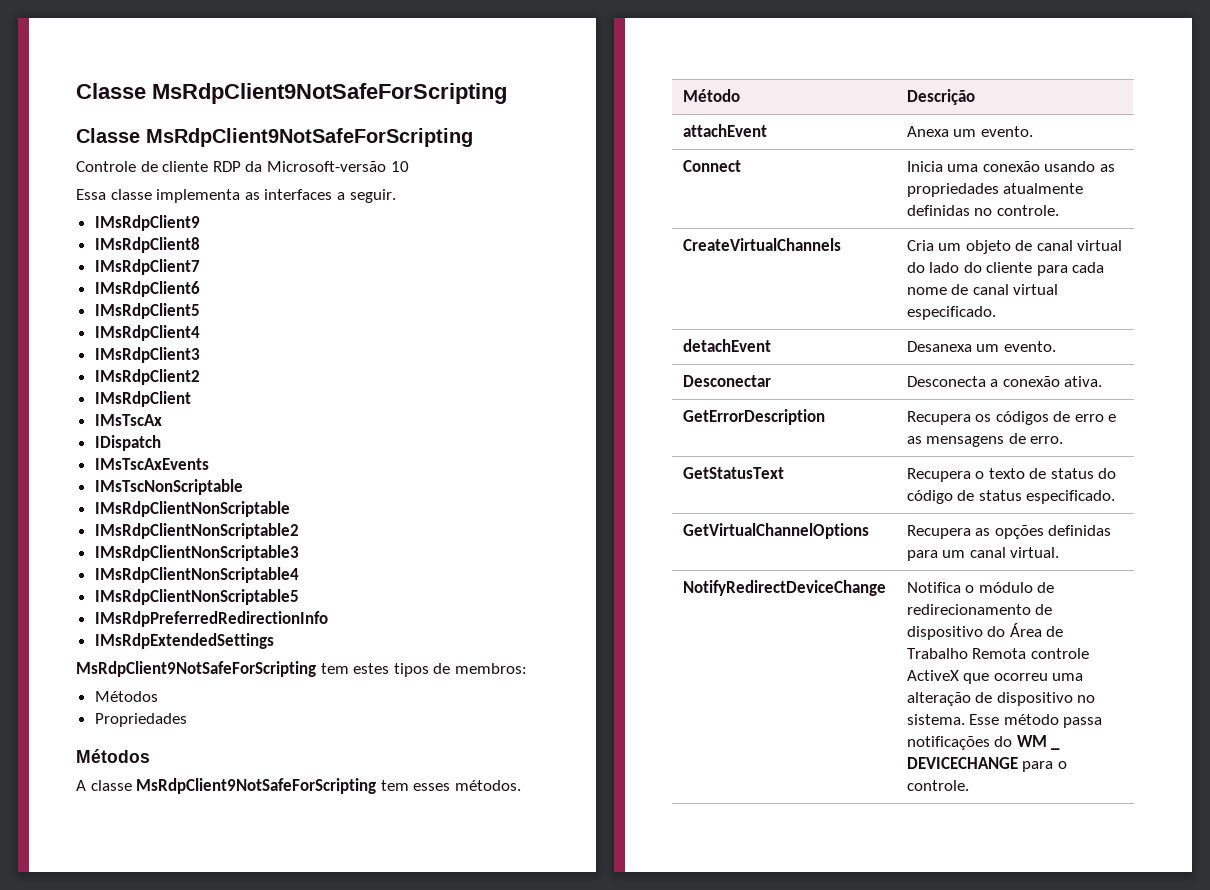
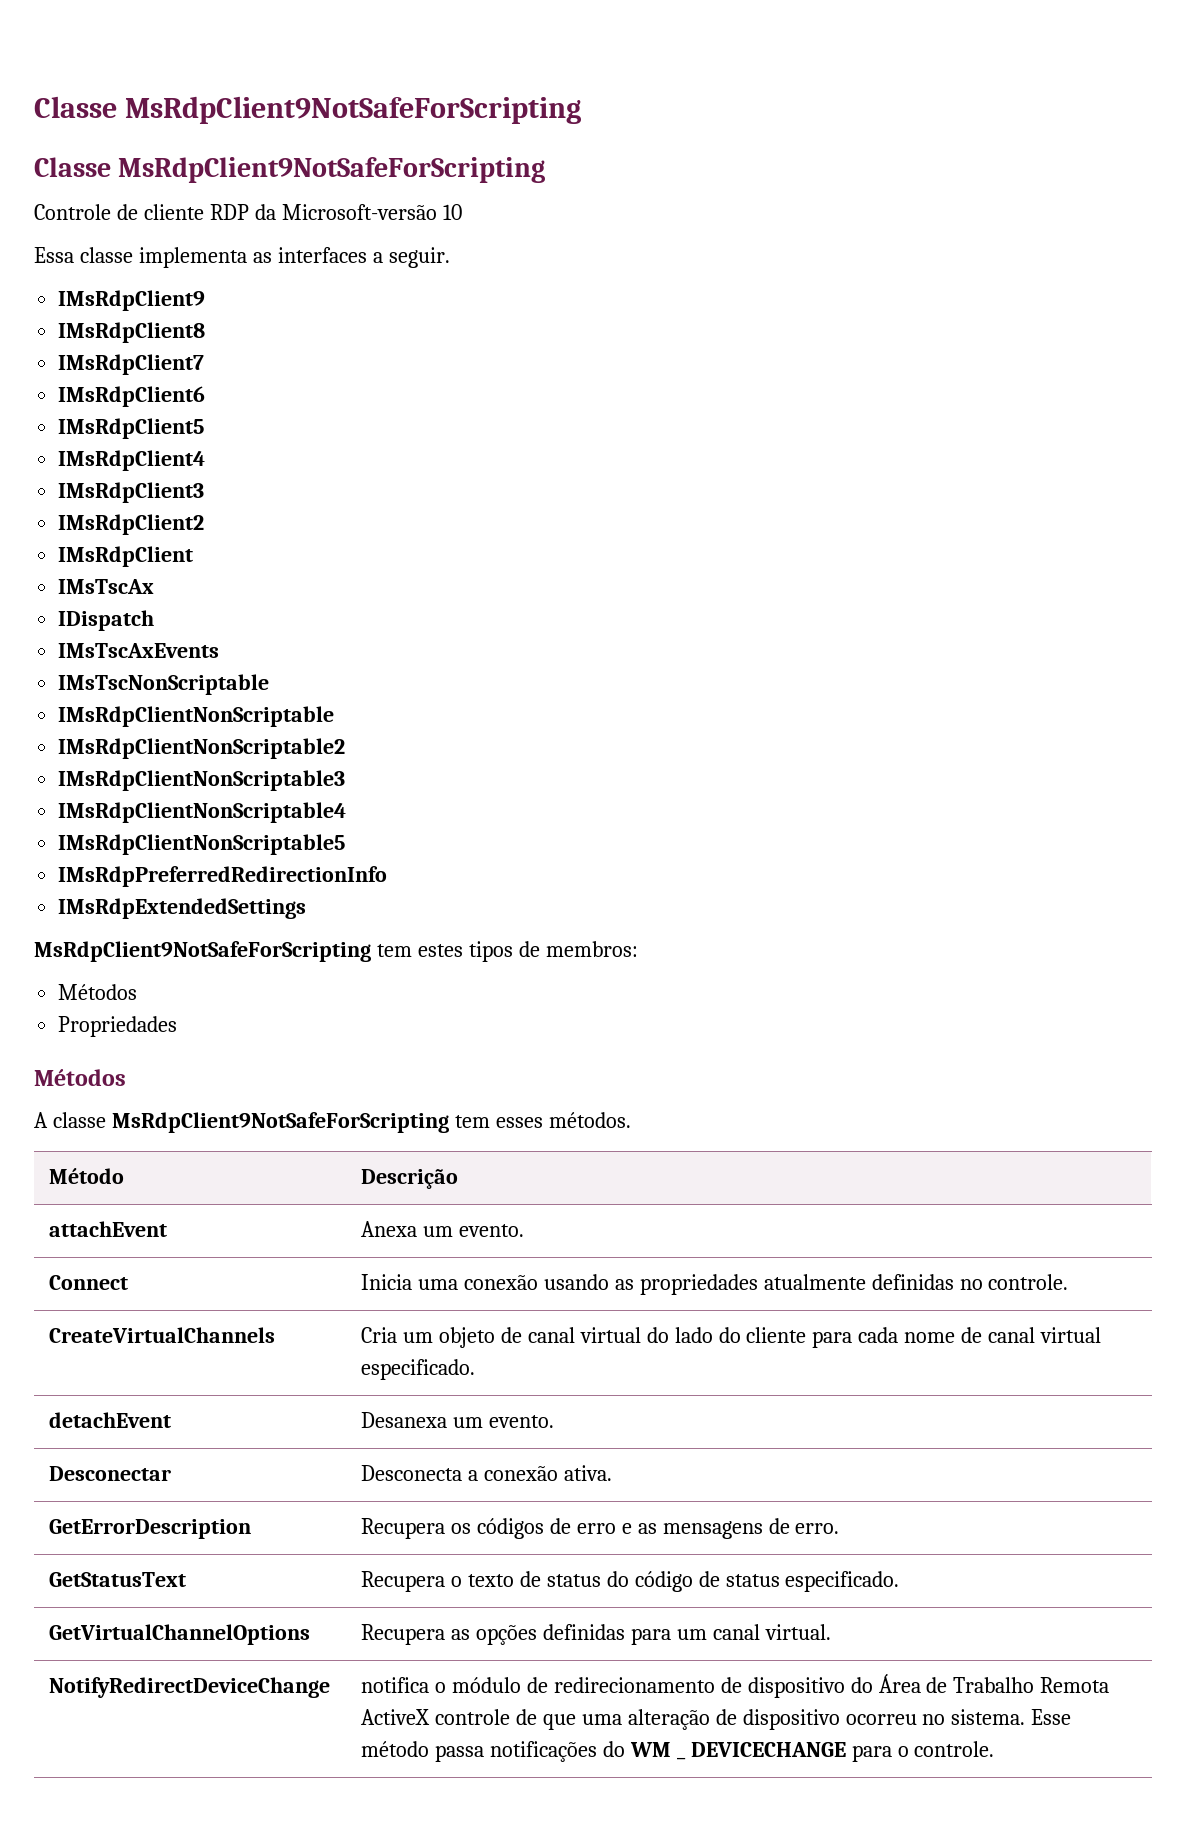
- NotifyRedirectDeviceChange | Notifica o módulo de redirecionamento de dispositivo do Área de Trabalho Remota controle ActiveX que ocorreu uma alteração de dispositivo no sistema. Esse método passa notificações do WM _ DEVICECHANGE para o controle.
+ NotifyRedirectDeviceChange | notifica o módulo de redirecionamento de dispositivo do Área de Trabalho Remota ActiveX controle de que uma alteração de dispositivo ocorreu no sistema. Esse método passa notificações do WM _ DEVICECHANGE para o controle.

